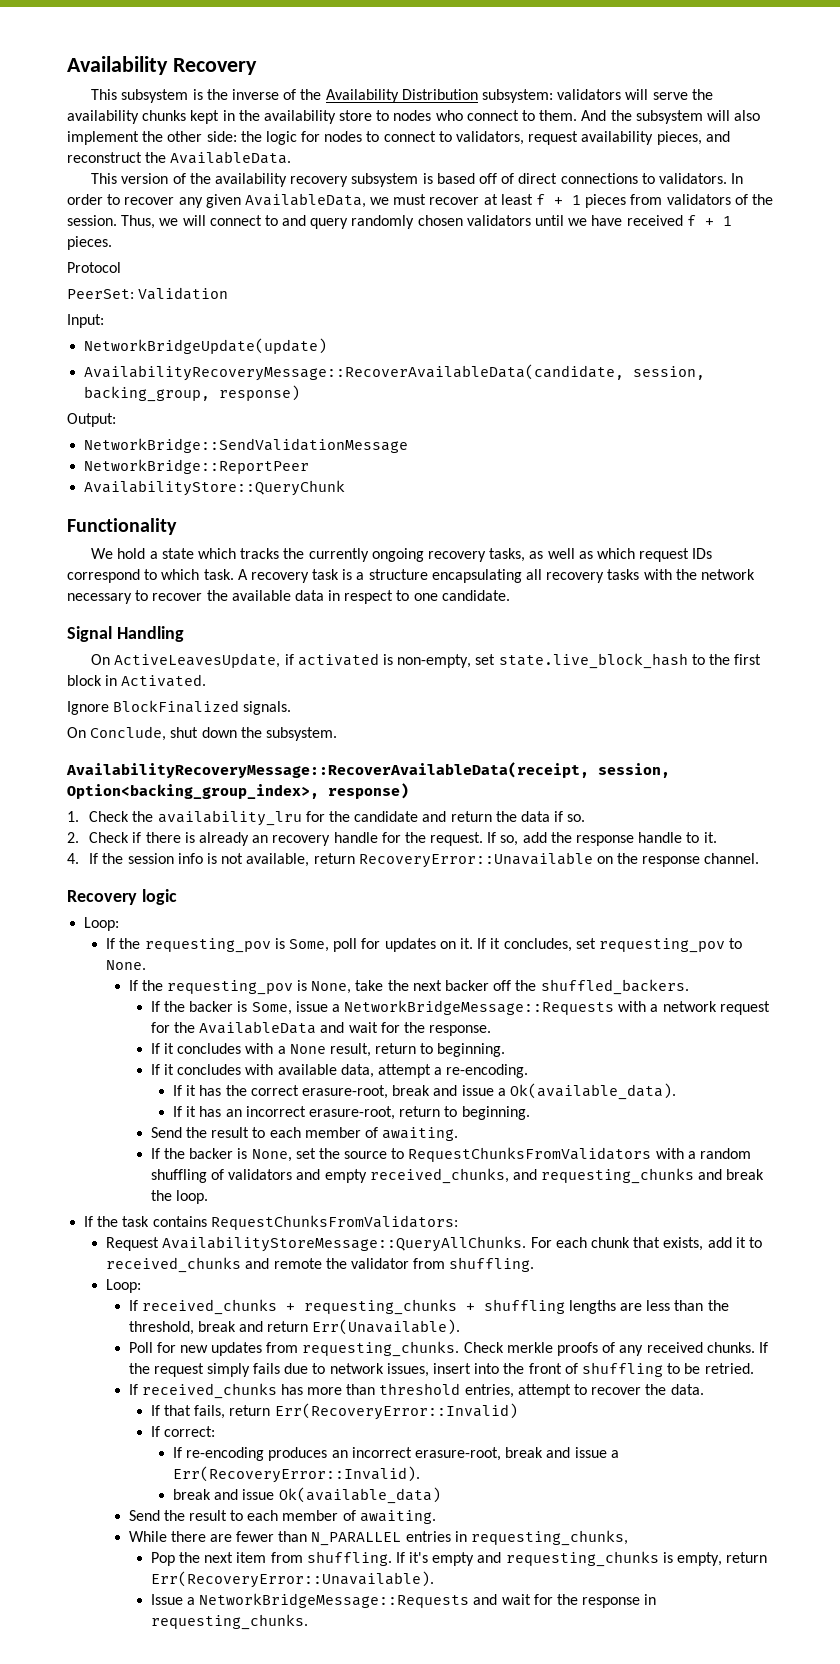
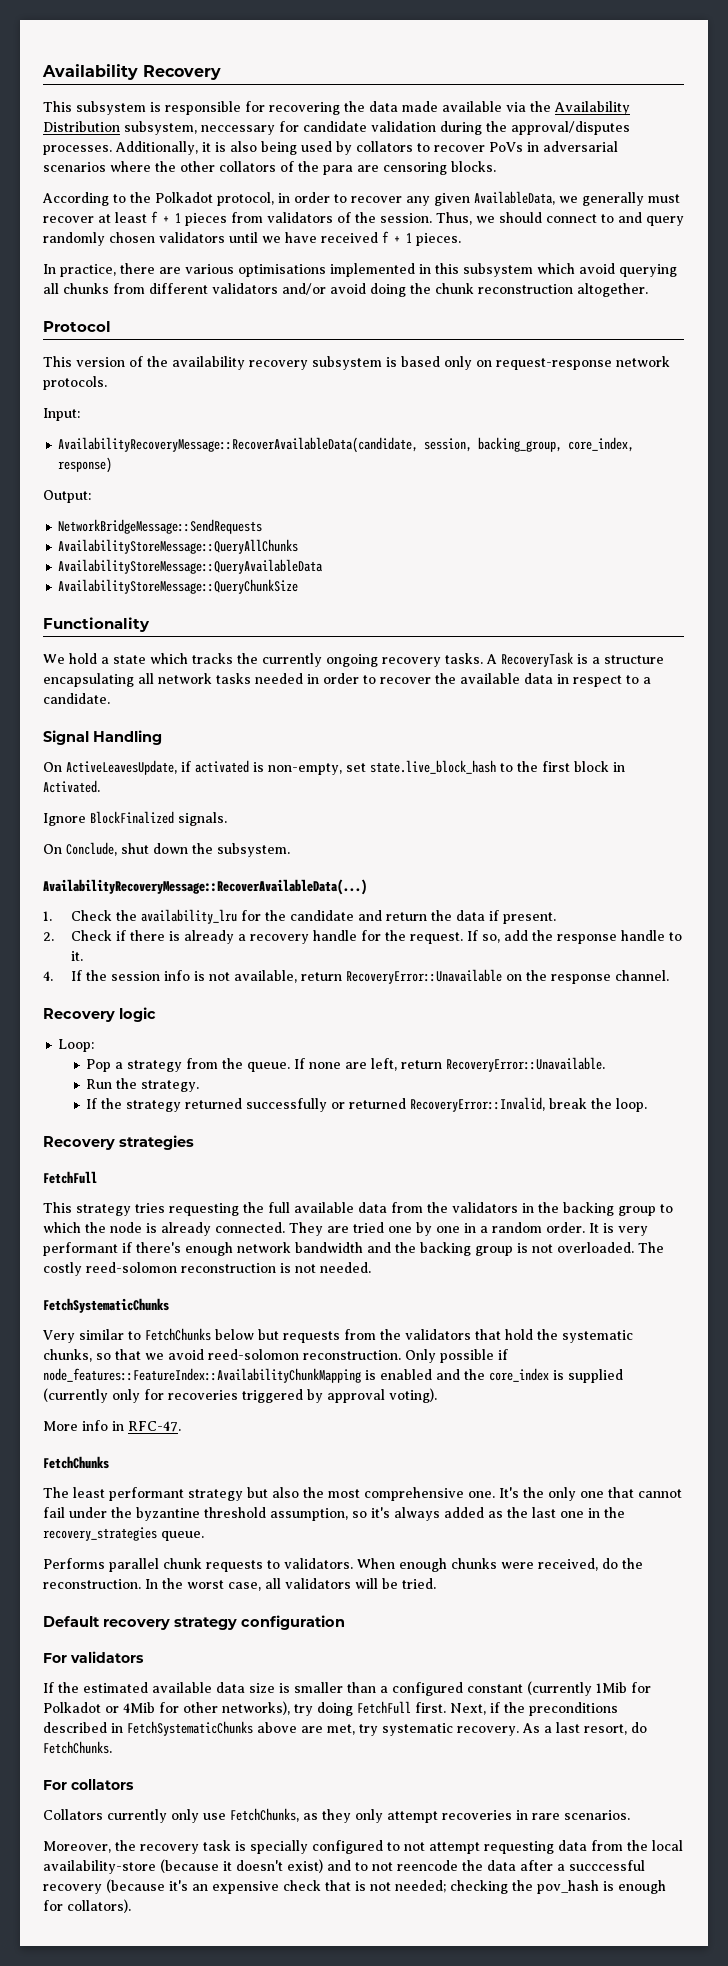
- This subsystem is the inverse of the Availability Distribution subsystem: validators will serve the availability chunks kept in the availability store to nodes who connect to them. And the subsystem will also implement the other side: the logic for nodes to connect to validators, request availability pieces, and reconstruct the AvailableData.
- This version of the availability recovery subsystem is based off of direct connections to validators. In order to recover any given AvailableData, we must recover at least f + 1 pieces from validators of the session.
+ This subsystem is responsible for recovering the data made available via the Availability Distribution subsystem, neccessary for candidate validation during the approval/disputes processes. Additionally, it is also being used by collators to recover PoVs in adversarial scenarios where the other collators of the para are censoring blocks.
+ According to the Polkadot protocol, in order to recover any given AvailableData, we generally must recover at least f + 1 pieces from validators of the session.
- Thus, we will connect to and query randomly chosen validators until we have received f + 1 pieces.
+ Thus, we should connect to and query randomly chosen validators until we have received f + 1 pieces.
+ In practice, there are various optimisations implemented in this subsystem which avoid querying all chunks from different validators and/or avoid doing the chunk reconstruction altogether.
  Protocol
- PeerSet: Validation
+ This version of the availability recovery subsystem is based only on request-response network protocols.
- NetworkBridgeUpdate(update)
- AvailabilityRecoveryMessage::RecoverAvailableData(candidate, session, backing_group, response)
+ AvailabilityRecoveryMessage::RecoverAvailableData(candidate, session, backing_group, core_index, response)
- NetworkBridge::SendValidationMessage
- NetworkBridge::ReportPeer
- AvailabilityStore::QueryChunk
+ NetworkBridgeMessage::SendRequests
+ AvailabilityStoreMessage::QueryAllChunks
+ AvailabilityStoreMessage::QueryAvailableData
+ AvailabilityStoreMessage::QueryChunkSize
- We hold a state which tracks the currently ongoing recovery tasks, as well as which request IDs correspond to which task. A recovery task is a structure encapsulating all recovery tasks with the network necessary to recover the available data in respect to one candidate.
+ We hold a state which tracks the currently ongoing recovery tasks. A RecoveryTask is a structure encapsulating all network tasks needed in order to recover the available data in respect to a candidate.
- AvailabilityRecoveryMessage::RecoverAvailableData(receipt, session, Option<backing_group_index>, response)
+ AvailabilityRecoveryMessage::RecoverAvailableData(...)
- 1. Check the availability_lru for the candidate and return the data if so.
+ 1. Check the availability_lru for the candidate and return the data if present.
- 2. Check if there is already an recovery handle for the request.
+ 2. Check if there is already a recovery handle for the request.
- If the requesting_pov is Some, poll for updates on it. If it concludes, set requesting_pov to None.
- If the requesting_pov is None, take the next backer off the shuffled_backers.
- If the backer is Some, issue a NetworkBridgeMessage::Requests with a network request for the AvailableData and wait for the response.
- If it concludes with a None result, return to beginning.
- If it concludes with available data, attempt a re-encoding.
- If it has the correct erasure-root, break and issue a Ok(available_data).
- If it has an incorrect erasure-root, return to beginning.
- Send the result to each member of awaiting.
- If the backer is None, set the source to RequestChunksFromValidators with a random shuffling of validators and empty received_chunks, and requesting_chunks and break the loop.
- If the task contains RequestChunksFromValidators:
- Request AvailabilityStoreMessage::QueryAllChunks. For each chunk that exists, add it to received_chunks and remote the validator from shuffling.
- Loop:
- If received_chunks + requesting_chunks + shuffling lengths are less than the threshold, break and return Err(Unavailable).
- Poll for new updates from requesting_chunks. Check merkle proofs of any received chunks. If the request simply fails due to network issues, insert into the front of shuffling to be retried.
- If received_chunks has more than threshold entries, attempt to recover the data.
- If that fails, return Err(RecoveryError::Invalid)
- If correct:
- If re-encoding produces an incorrect erasure-root, break and issue a Err(RecoveryError::Invalid).
- break and issue Ok(available_data)
- Send the result to each member of awaiting.
- While there are fewer than N_PARALLEL entries in requesting_chunks,
- Pop the next item from shuffling. If it's empty and requesting_chunks is empty, return Err(RecoveryError::Unavailable).
- Issue a NetworkBridgeMessage::Requests and wait for the response in requesting_chunks.
+ Pop a strategy from the queue. If none are left, return RecoveryError::Unavailable.
+ Run the strategy.
+ If the strategy returned successfully or returned RecoveryError::Invalid, break the loop.
+ Recovery strategies
+ FetchFull
+ This strategy tries requesting the full available data from the validators in the backing group to which the node is already connected. They are tried one by one in a random order. It is very performant if there's enough network bandwidth and the backing group is not overloaded. The costly reed-solomon reconstruction is not needed.
+ FetchSystematicChunks
+ Very similar to FetchChunks below but requests from the validators that hold the systematic chunks, so that we avoid reed-solomon reconstruction. Only possible if node_features::FeatureIndex::AvailabilityChunkMapping is enabled and the core_index is supplied (currently only for recoveries triggered by approval voting).
+ More info in RFC-47.
+ FetchChunks
+ The least performant strategy but also the most comprehensive one. It's the only one that cannot fail under the byzantine threshold assumption, so it's always added as the last one in the recovery_strategies queue.
+ Performs parallel chunk requests to validators. When enough chunks were received, do the reconstruction. In the worst case, all validators will be tried.
+ Default recovery strategy configuration
+ For validators
+ If the estimated available data size is smaller than a configured constant (currently 1Mib for Polkadot or 4Mib for other networks), try doing FetchFull first. Next, if the preconditions described in FetchSystematicChunks above are met, try systematic recovery. As a last resort, do FetchChunks.
+ For collators
+ Collators currently only use FetchChunks, as they only attempt recoveries in rare scenarios.
+ Moreover, the recovery task is specially configured to not attempt requesting data from the local availability-store (because it doesn't exist) and to not reencode the data after a succcessful recovery (because it's an expensive check that is not needed; checking the pov_hash is enough for collators).

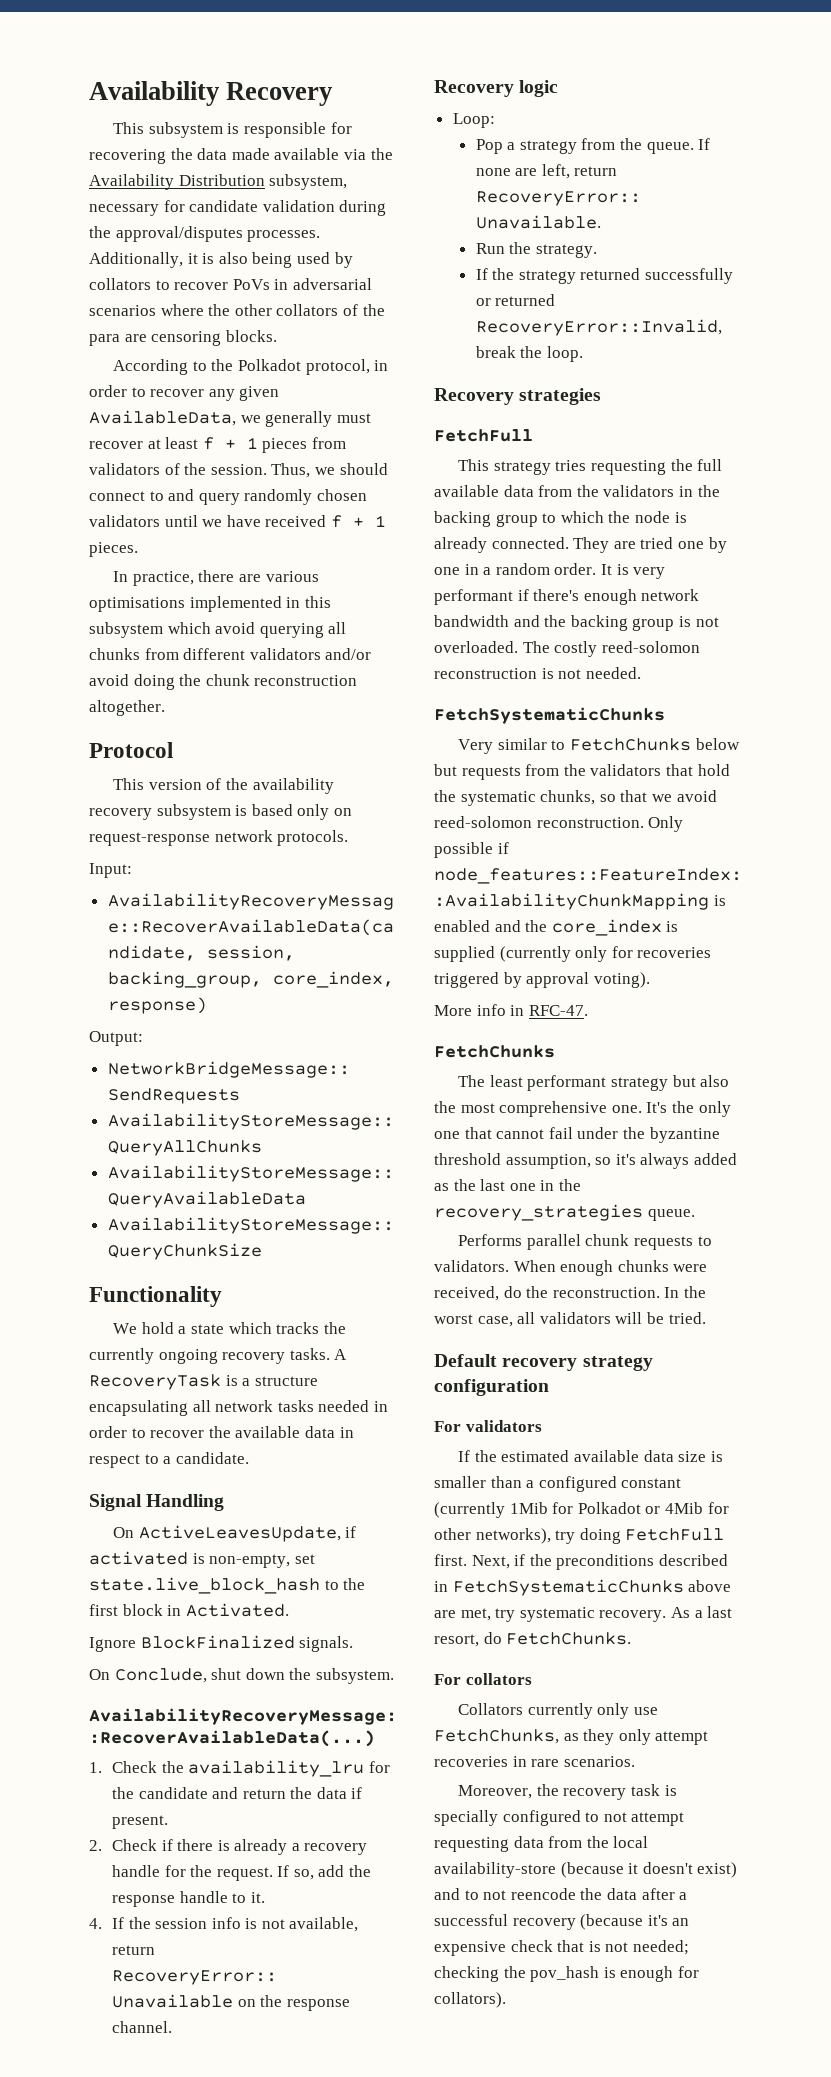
- This subsystem is responsible for recovering the data made available via the Availability Distribution subsystem, neccessary for candidate validation during the approval/disputes processes.
+ This subsystem is responsible for recovering the data made available via the Availability Distribution subsystem, necessary for candidate validation during the approval/disputes processes.
- Moreover, the recovery task is specially configured to not attempt requesting data from the local availability-store (because it doesn't exist) and to not reencode the data after a succcessful recovery (because it's an expensive check that is not needed; checking the pov_hash is enough for collators).
+ Moreover, the recovery task is specially configured to not attempt requesting data from the local availability-store (because it doesn't exist) and to not reencode the data after a successful recovery (because it's an expensive check that is not needed; checking the pov_hash is enough for collators).

